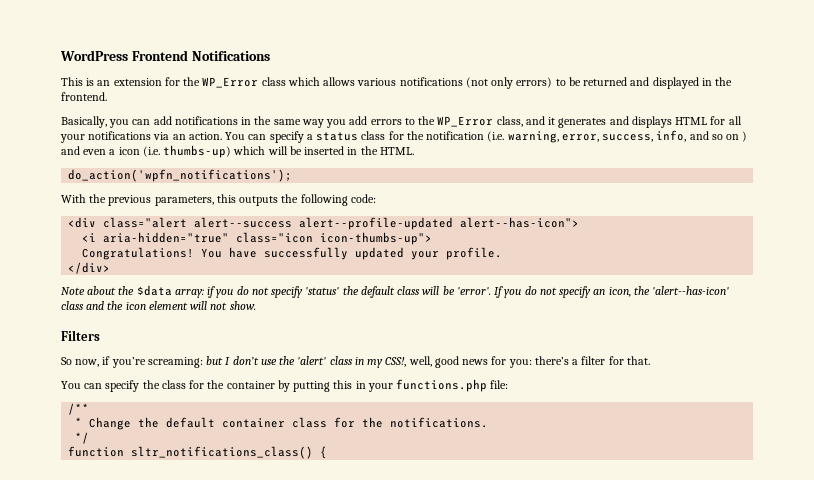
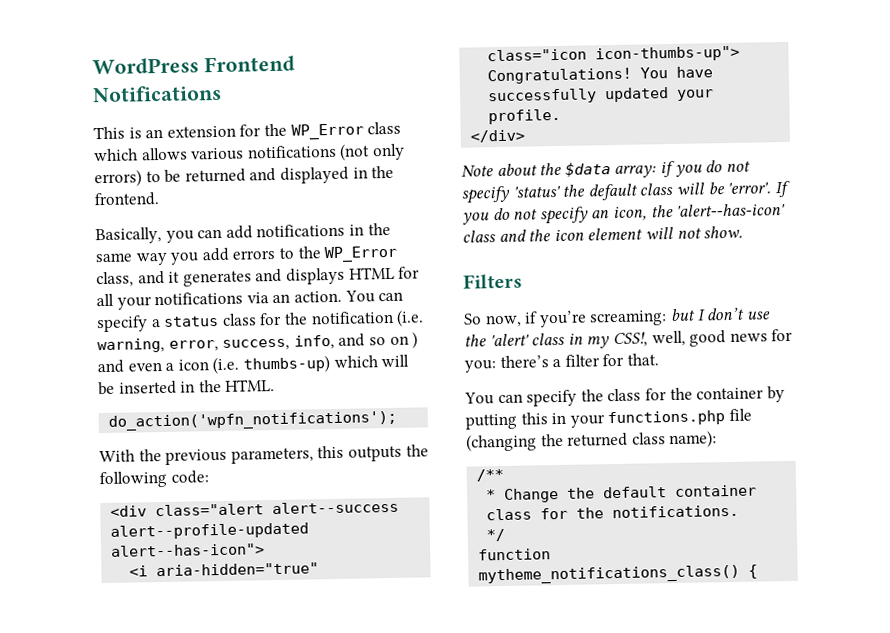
- You can specify the class for the container by putting this in your functions.php file:
+ You can specify the class for the container by putting this in your functions.php file (changing the returned class name):
- function sltr_notifications_class() {
+ function mytheme_notifications_class() {

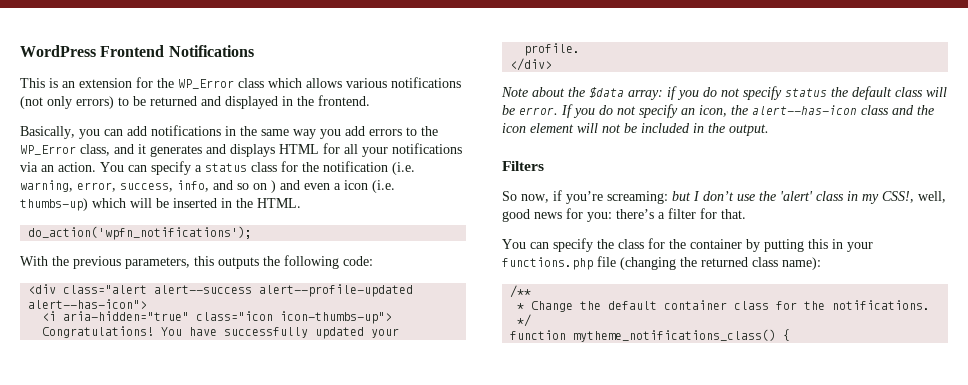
- Note about the $data array: if you do not specify 'status' the default class will be 'error'.
+ Note about the $data array: if you do not specify status the default class will be error.
- If you do not specify an icon, the 'alert--has-icon' class and the icon element will not show.
+ If you do not specify an icon, the alert--has-icon class and the icon element will not be included in the output.

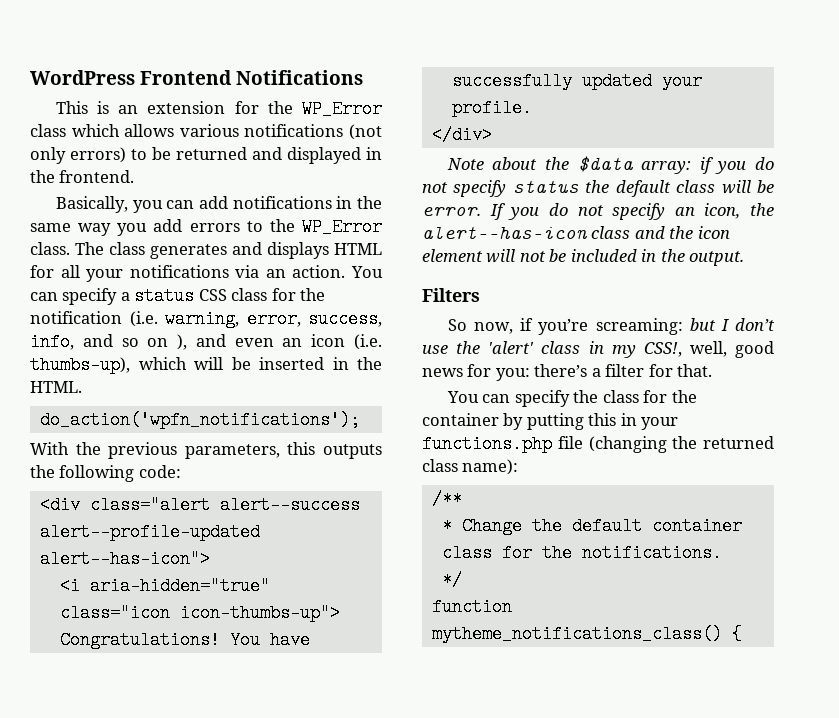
- Basically, you can add notifications in the same way you add errors to the WP_Error class, and it generates and displays HTML for all your notifications via an action.
+ Basically, you can add notifications in the same way you add errors to the WP_Error class. The class generates and displays HTML for all your notifications via an action.
- You can specify a status class for the notification (i.e. warning, error, success, info, and so on ) and even a icon (i.e. thumbs-up) which will be inserted in the HTML.
+ You can specify a status CSS class for the notification (i.e. warning, error, success, info, and so on ), and even an icon (i.e. thumbs-up), which will be inserted in the HTML.

